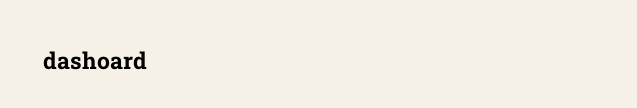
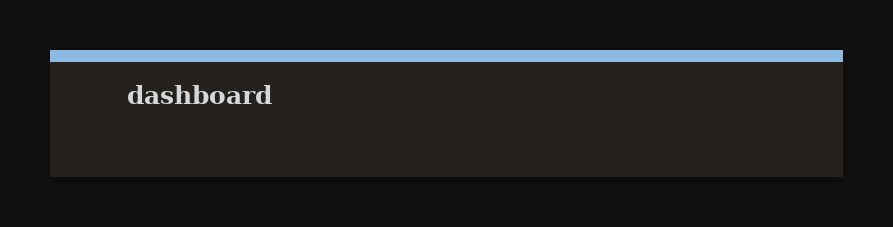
- dashoard
+ dashboard

